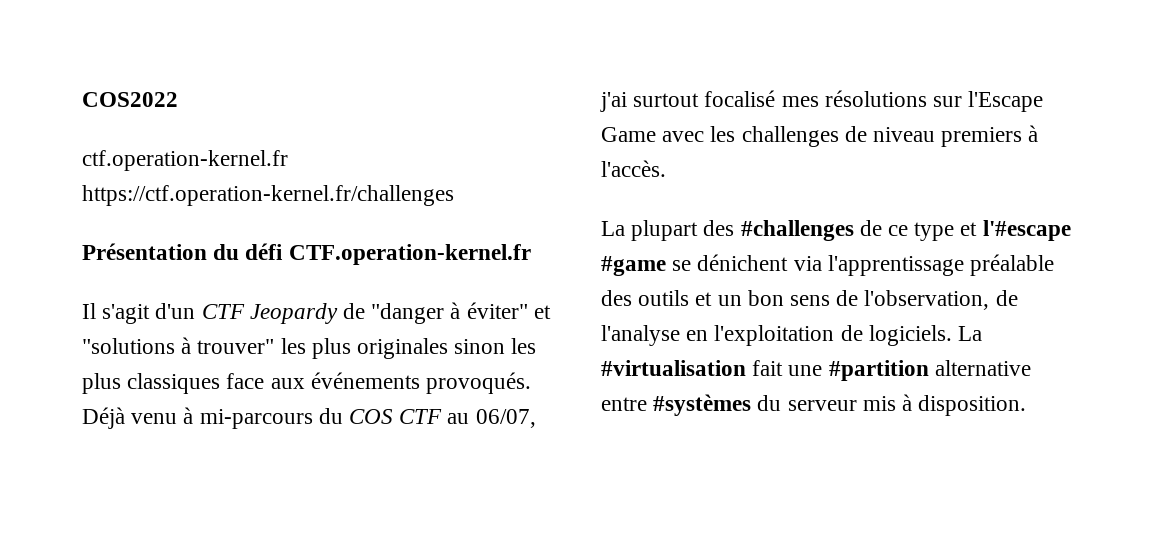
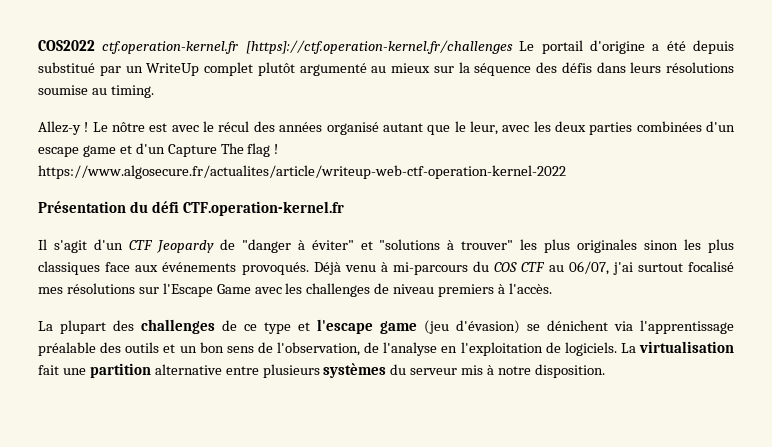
- COS2022
- ctf.operation-kernel.fr https://ctf.operation-kernel.fr/challenges
+ COS2022 ctf.operation-kernel.fr [https]://ctf.operation-kernel.fr/challenges Le portail d'origine a été depuis substitué par un WriteUp complet plutôt argumenté au mieux sur la séquence des défis dans leurs résolutions soumise au timing.
+ Allez-y ! Le nôtre est avec le récul des années organisé autant que le leur, avec les deux parties combinées d'un escape game et d'un Capture The flag ! https://www.algosecure.fr/actualites/article/writeup-web-ctf-operation-kernel-2022
- La plupart des #challenges de ce type et l'#escape #game se dénichent via l'apprentissage préalable des outils et un bon sens de l'observation, de l'analyse en l'exploitation de logiciels.
+ La plupart des challenges de ce type et l'escape game (jeu d'évasion) se dénichent via l'apprentissage préalable des outils et un bon sens de l'observation, de l'analyse en l'exploitation de logiciels.
- La #virtualisation fait une #partition alternative entre #systèmes du serveur mis à disposition.
+ La virtualisation fait une partition alternative entre plusieurs systèmes du serveur mis à notre disposition.

